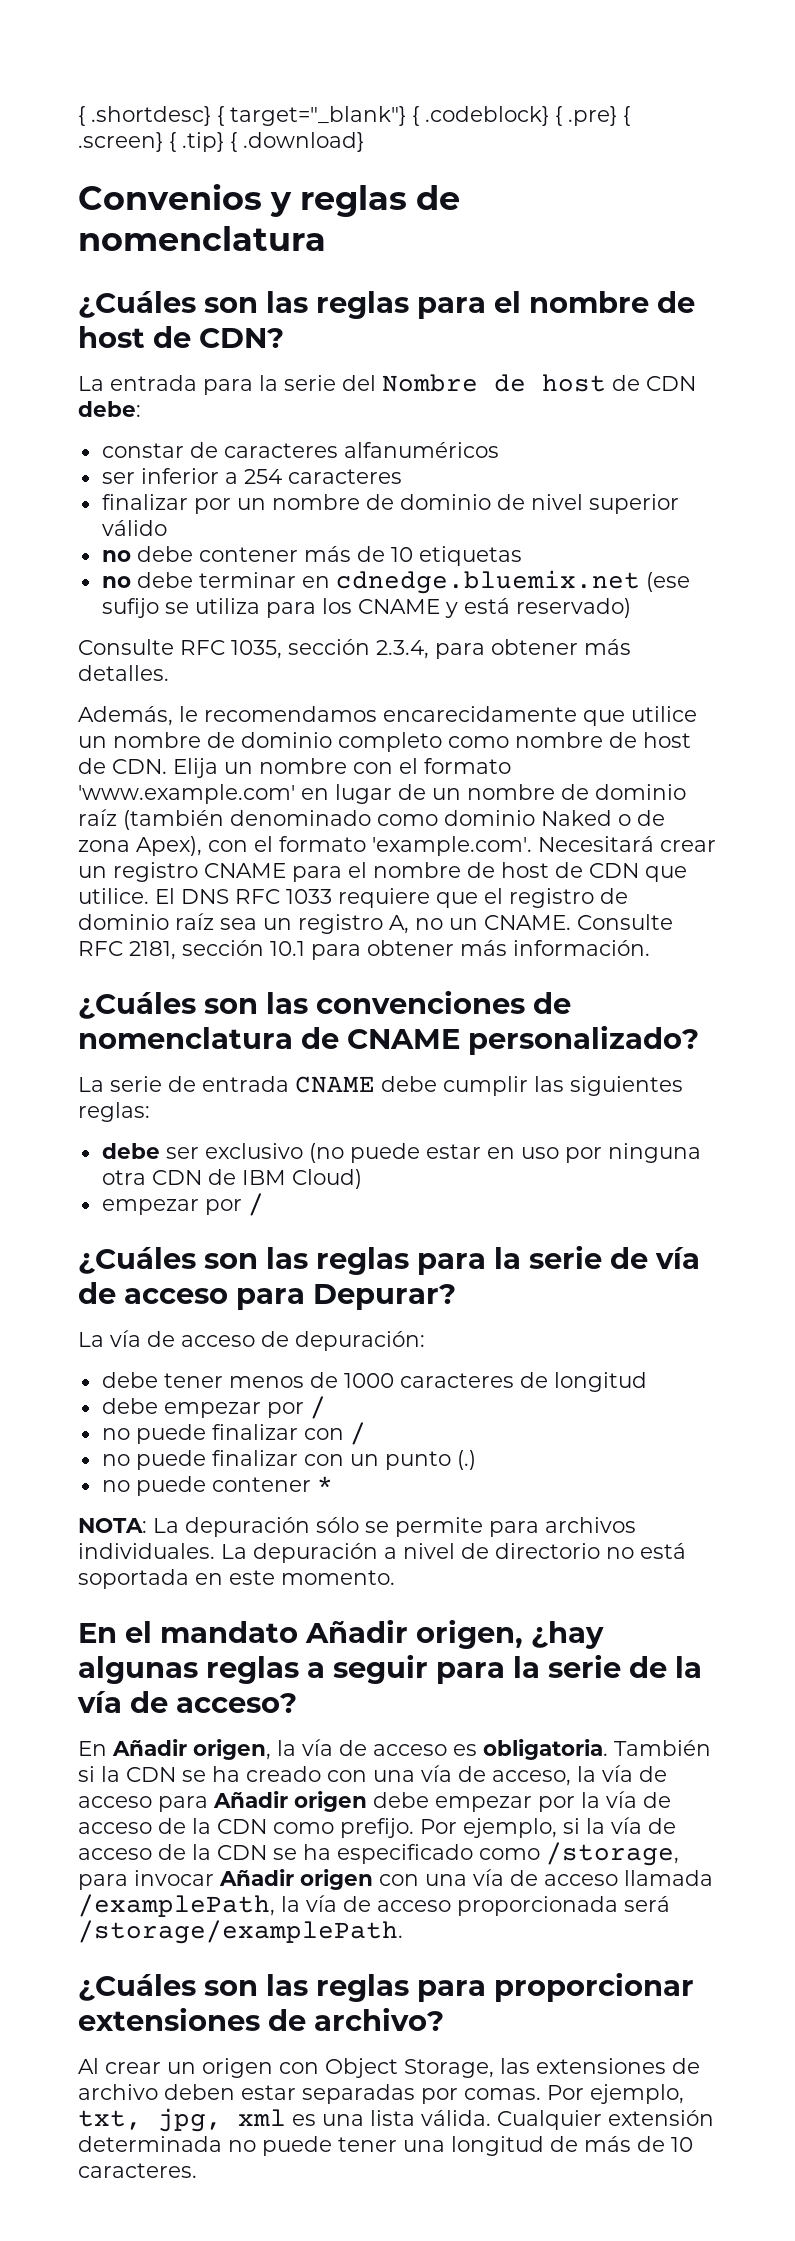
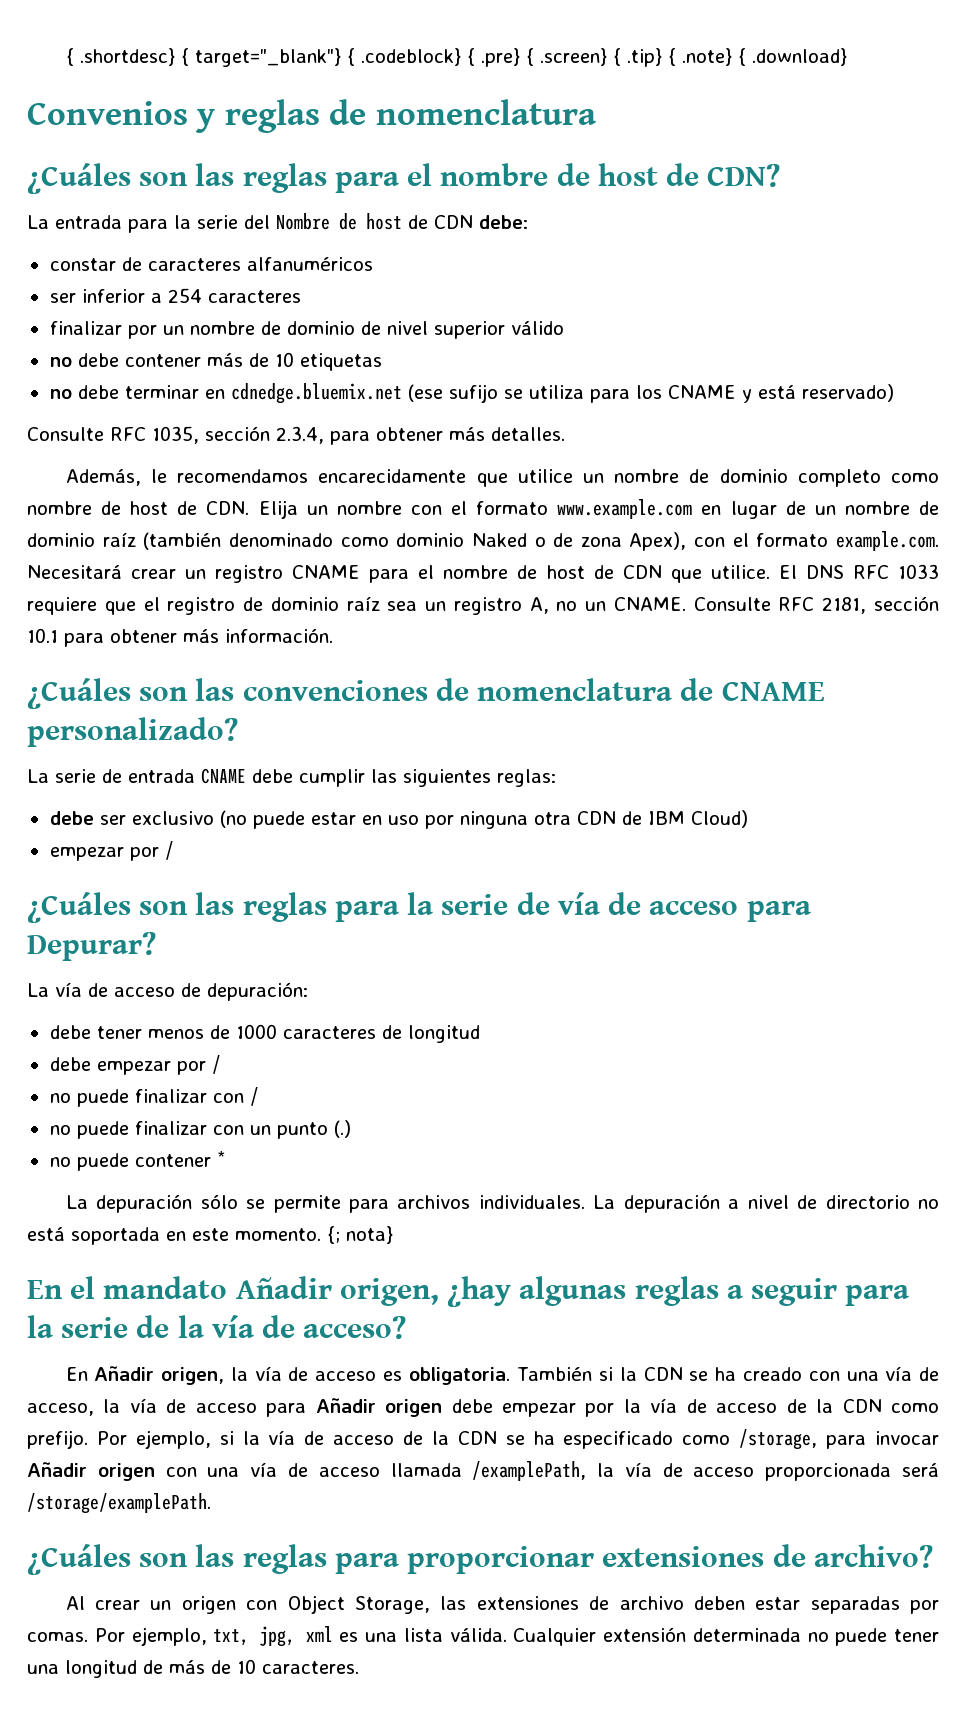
- { .shortdesc} { target="_blank"} { .codeblock} { .pre} { .screen} { .tip} { .download}
+ { .shortdesc} { target="_blank"} { .codeblock} { .pre} { .screen} { .tip} { .note} { .download}
- Además, le recomendamos encarecidamente que utilice un nombre de dominio completo como nombre de host de CDN. Elija un nombre con el formato 'www.example.com' en lugar de un nombre de dominio raíz (también denominado como dominio Naked o de zona Apex), con el formato 'example.com'. Necesitará crear un registro CNAME para el nombre de host de CDN que utilice.
+ Además, le recomendamos encarecidamente que utilice un nombre de dominio completo como nombre de host de CDN. Elija un nombre con el formato www.example.com en lugar de un nombre de dominio raíz (también denominado como dominio Naked o de zona Apex), con el formato example.com. Necesitará crear un registro CNAME para el nombre de host de CDN que utilice.
- NOTA: La depuración sólo se permite para archivos individuales.
+ La depuración sólo se permite para archivos individuales.
+ {; nota}

